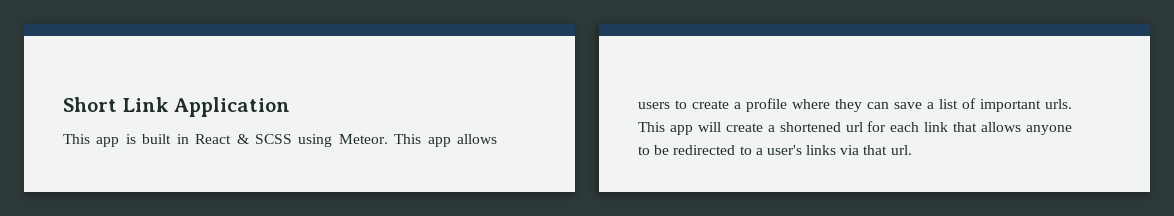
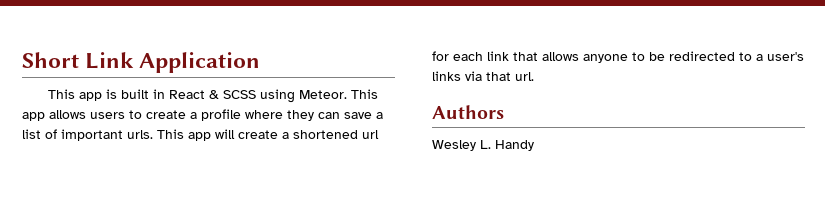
+ Authors
+ Wesley L. Handy

